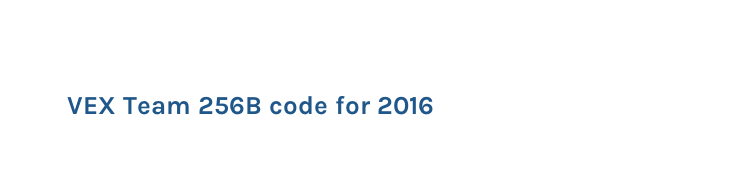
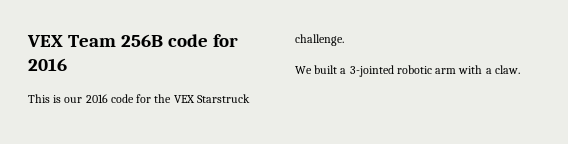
+ This is our 2016 code for the VEX Starstruck challenge.
+ We built a 3-jointed robotic arm with a claw.

